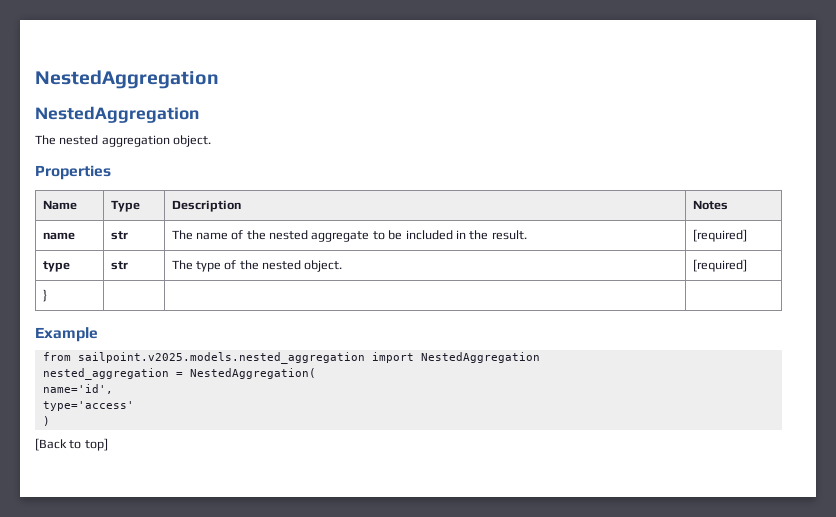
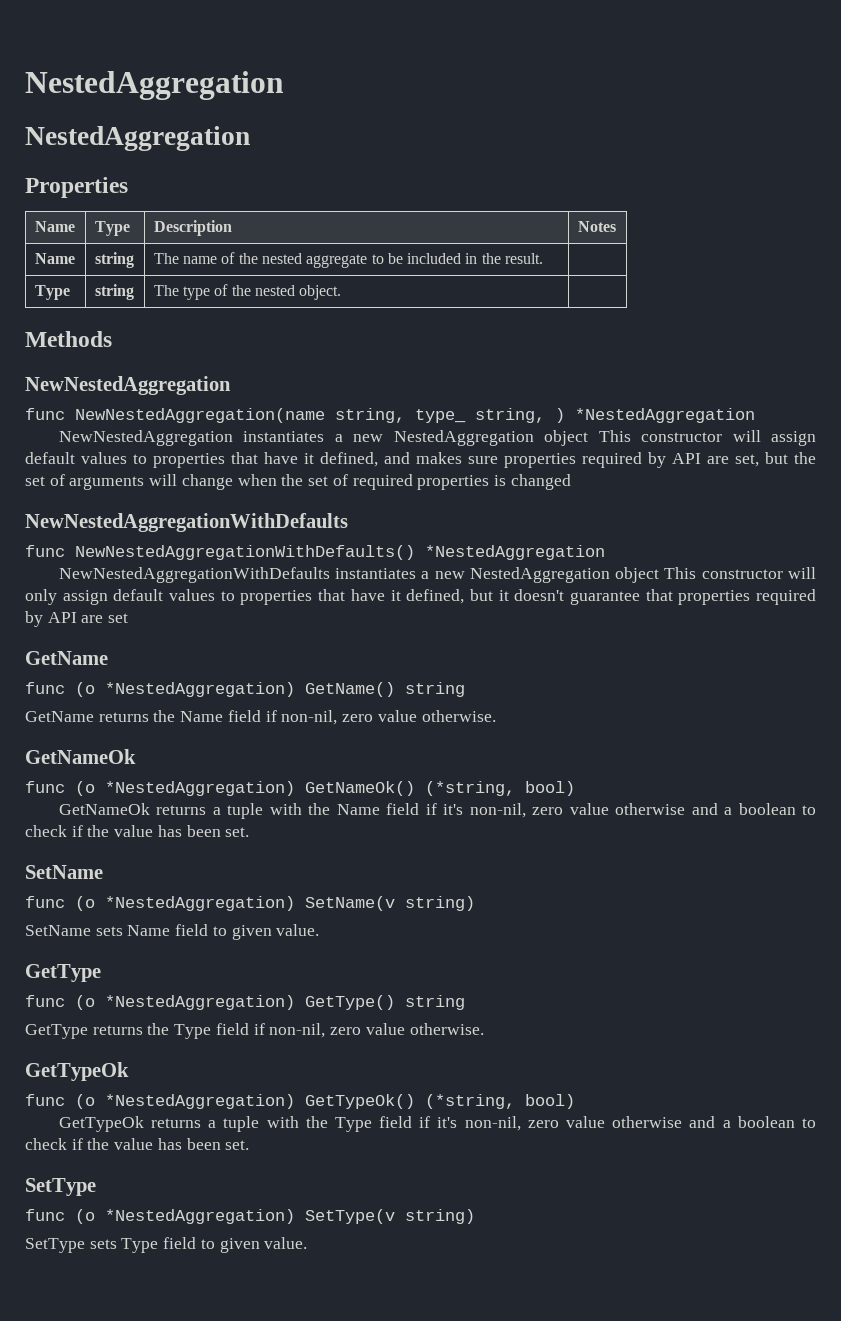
- The nested aggregation object.
- name | str | The name of the nested aggregate to be included in the result. | [required]
- type | str | The type of the nested object. | [required]
- } | | |
- Example
- from sailpoint.v2025.models.nested_aggregation import NestedAggregation
- nested_aggregation = NestedAggregation(
- name='id',
- type='access'
- )
- [Back to top]
+ Name | string | The name of the nested aggregate to be included in the result. |
+ Type | string | The type of the nested object. |
+ Methods
+ NewNestedAggregation
+ func NewNestedAggregation(name string, type_ string, ) *NestedAggregation
+ NewNestedAggregation instantiates a new NestedAggregation object This constructor will assign default values to properties that have it defined, and makes sure properties required by API are set, but the set of arguments will change when the set of required properties is changed
+ NewNestedAggregationWithDefaults
+ func NewNestedAggregationWithDefaults() *NestedAggregation
+ NewNestedAggregationWithDefaults instantiates a new NestedAggregation object This constructor will only assign default values to properties that have it defined, but it doesn't guarantee that properties required by API are set
+ GetName
+ func (o *NestedAggregation) GetName() string
+ GetName returns the Name field if non-nil, zero value otherwise.
+ GetNameOk
+ func (o *NestedAggregation) GetNameOk() (*string, bool)
+ GetNameOk returns a tuple with the Name field if it's non-nil, zero value otherwise and a boolean to check if the value has been set.
+ SetName
+ func (o *NestedAggregation) SetName(v string)
+ SetName sets Name field to given value.
+ GetType
+ func (o *NestedAggregation) GetType() string
+ GetType returns the Type field if non-nil, zero value otherwise.
+ GetTypeOk
+ func (o *NestedAggregation) GetTypeOk() (*string, bool)
+ GetTypeOk returns a tuple with the Type field if it's non-nil, zero value otherwise and a boolean to check if the value has been set.
+ SetType
+ func (o *NestedAggregation) SetType(v string)
+ SetType sets Type field to given value.

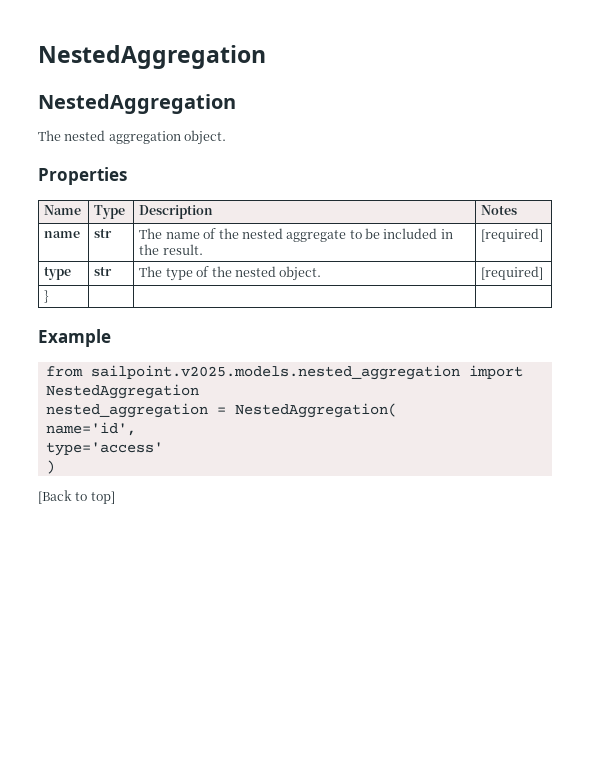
+ The nested aggregation object.
- Name | string | The name of the nested aggregate to be included in the result. |
- Type | string | The type of the nested object. |
- Methods
- NewNestedAggregation
- func NewNestedAggregation(name string, type_ string, ) *NestedAggregation
- NewNestedAggregation instantiates a new NestedAggregation object This constructor will assign default values to properties that have it defined, and makes sure properties required by API are set, but the set of arguments will change when the set of required properties is changed
- NewNestedAggregationWithDefaults
- func NewNestedAggregationWithDefaults() *NestedAggregation
- NewNestedAggregationWithDefaults instantiates a new NestedAggregation object This constructor will only assign default values to properties that have it defined, but it doesn't guarantee that properties required by API are set
- GetName
- func (o *NestedAggregation) GetName() string
- GetName returns the Name field if non-nil, zero value otherwise.
- GetNameOk
- func (o *NestedAggregation) GetNameOk() (*string, bool)
- GetNameOk returns a tuple with the Name field if it's non-nil, zero value otherwise and a boolean to check if the value has been set.
- SetName
- func (o *NestedAggregation) SetName(v string)
- SetName sets Name field to given value.
- GetType
- func (o *NestedAggregation) GetType() string
- GetType returns the Type field if non-nil, zero value otherwise.
- GetTypeOk
- func (o *NestedAggregation) GetTypeOk() (*string, bool)
- GetTypeOk returns a tuple with the Type field if it's non-nil, zero value otherwise and a boolean to check if the value has been set.
- SetType
- func (o *NestedAggregation) SetType(v string)
- SetType sets Type field to given value.
+ name | str | The name of the nested aggregate to be included in the result. | [required]
+ type | str | The type of the nested object. | [required]
+ } | | |
+ Example
+ from sailpoint.v2025.models.nested_aggregation import NestedAggregation
+ nested_aggregation = NestedAggregation(
+ name='id',
+ type='access'
+ )
+ [Back to top]

